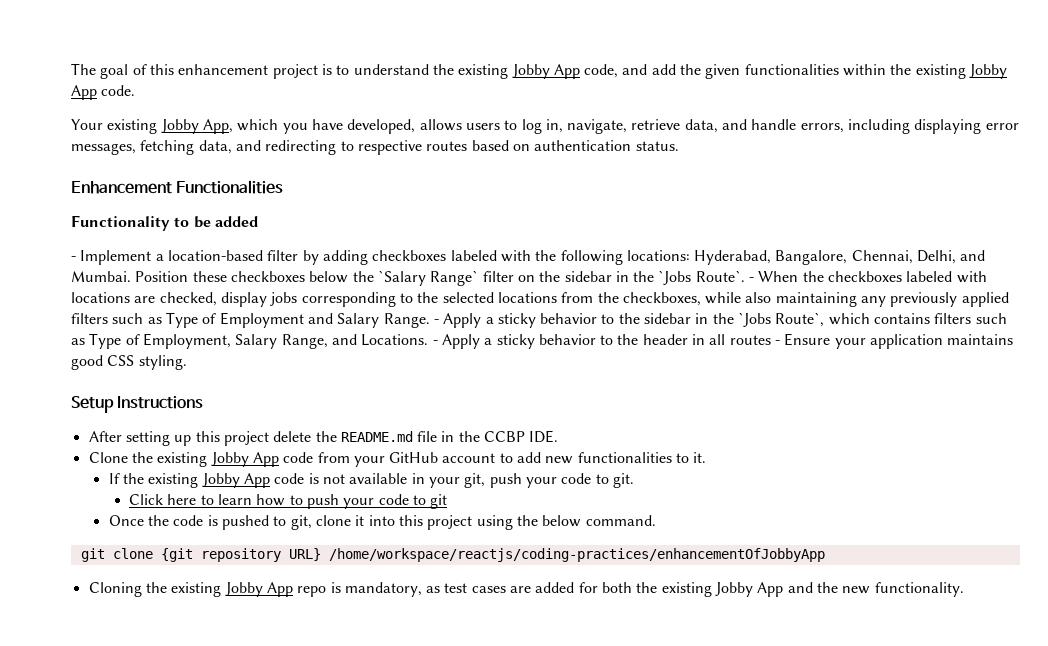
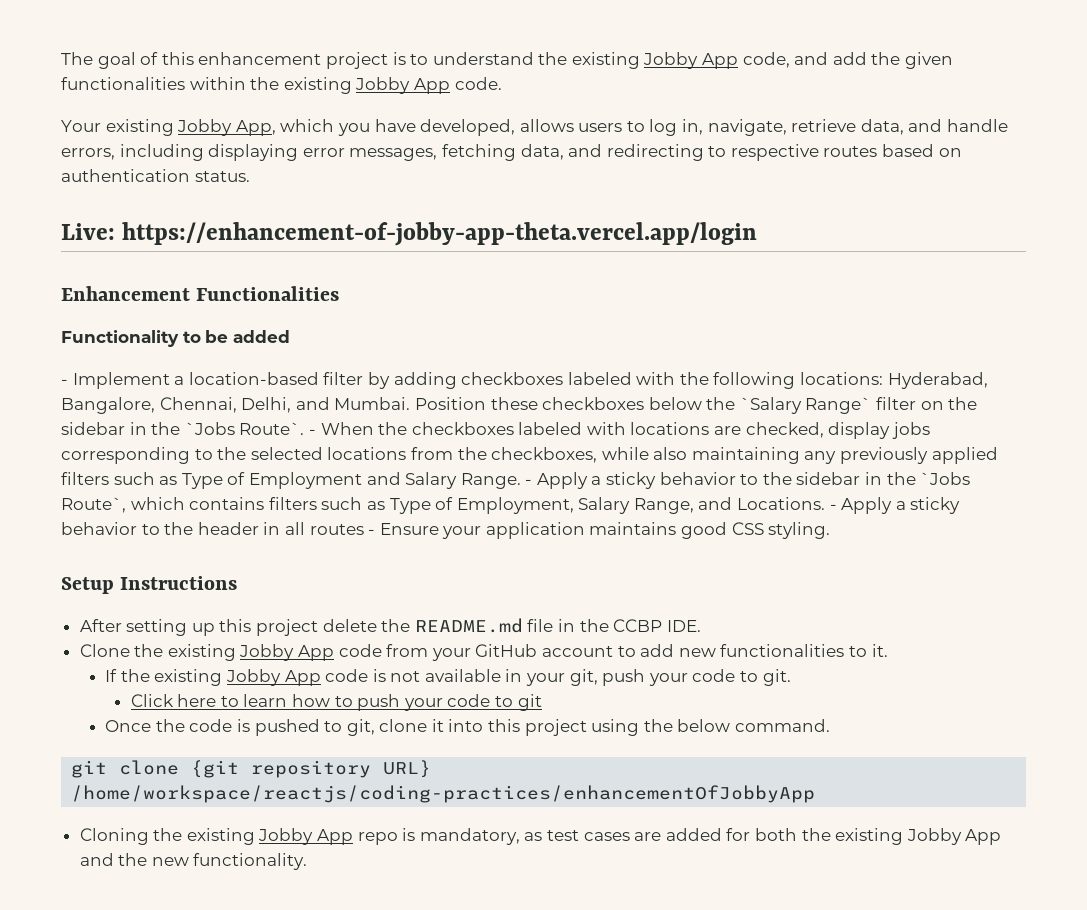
+ Live: https://enhancement-of-jobby-app-theta.vercel.app/login

